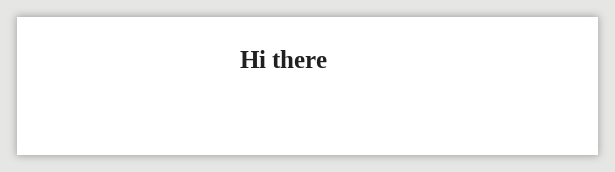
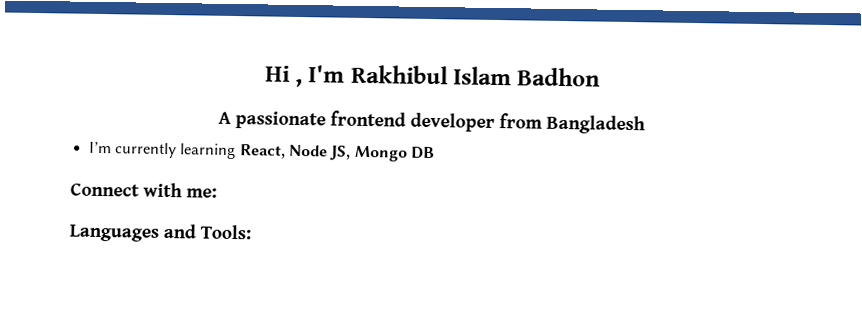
- Hi there
+ Hi , I'm Rakhibul Islam Badhon
+ A passionate frontend developer from Bangladesh
+ I’m currently learning React, Node JS, Mongo DB
+ Connect with me:
+ Languages and Tools:

